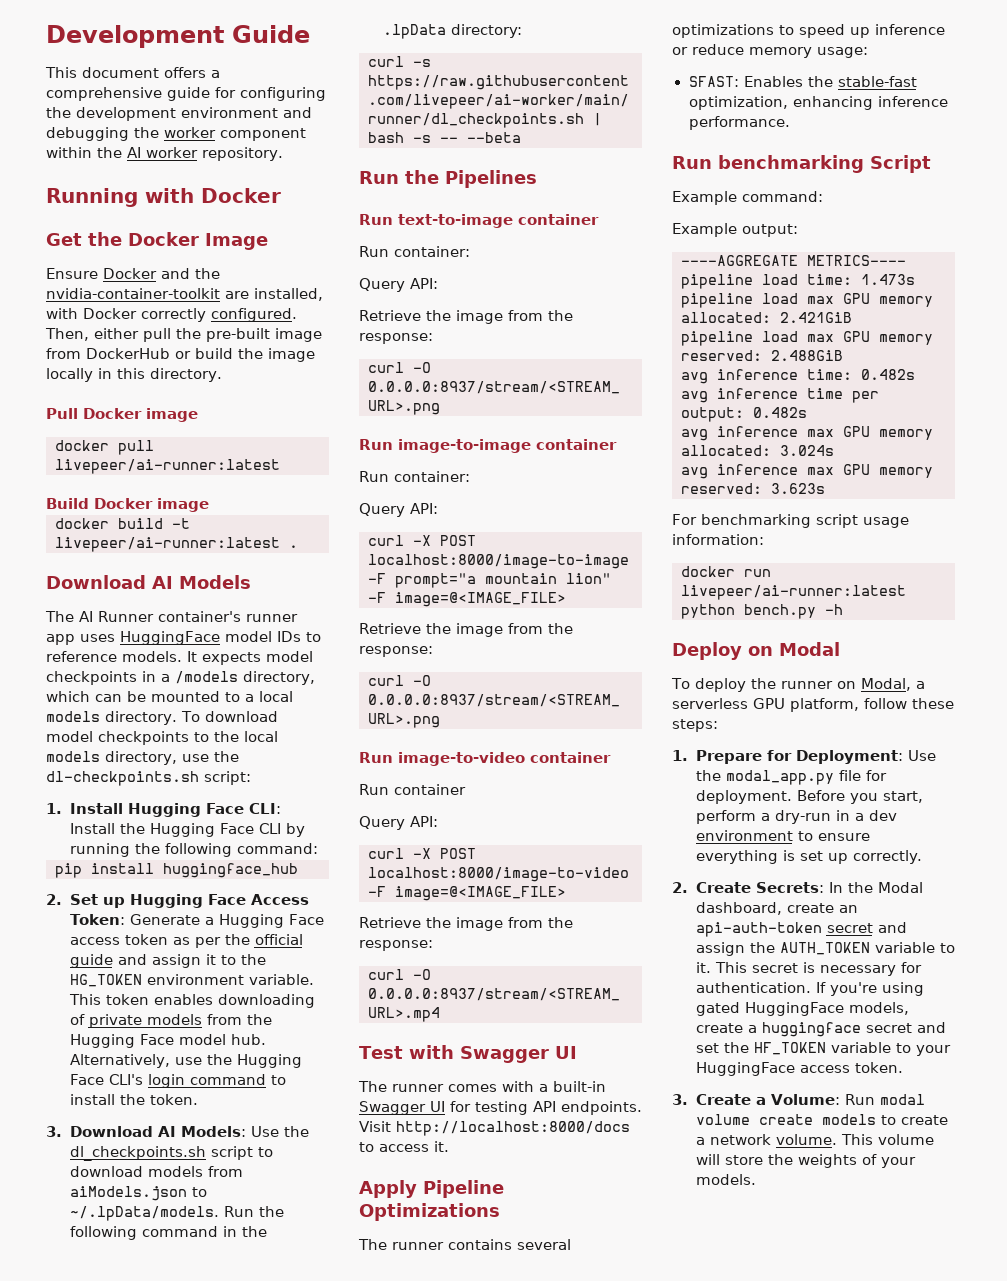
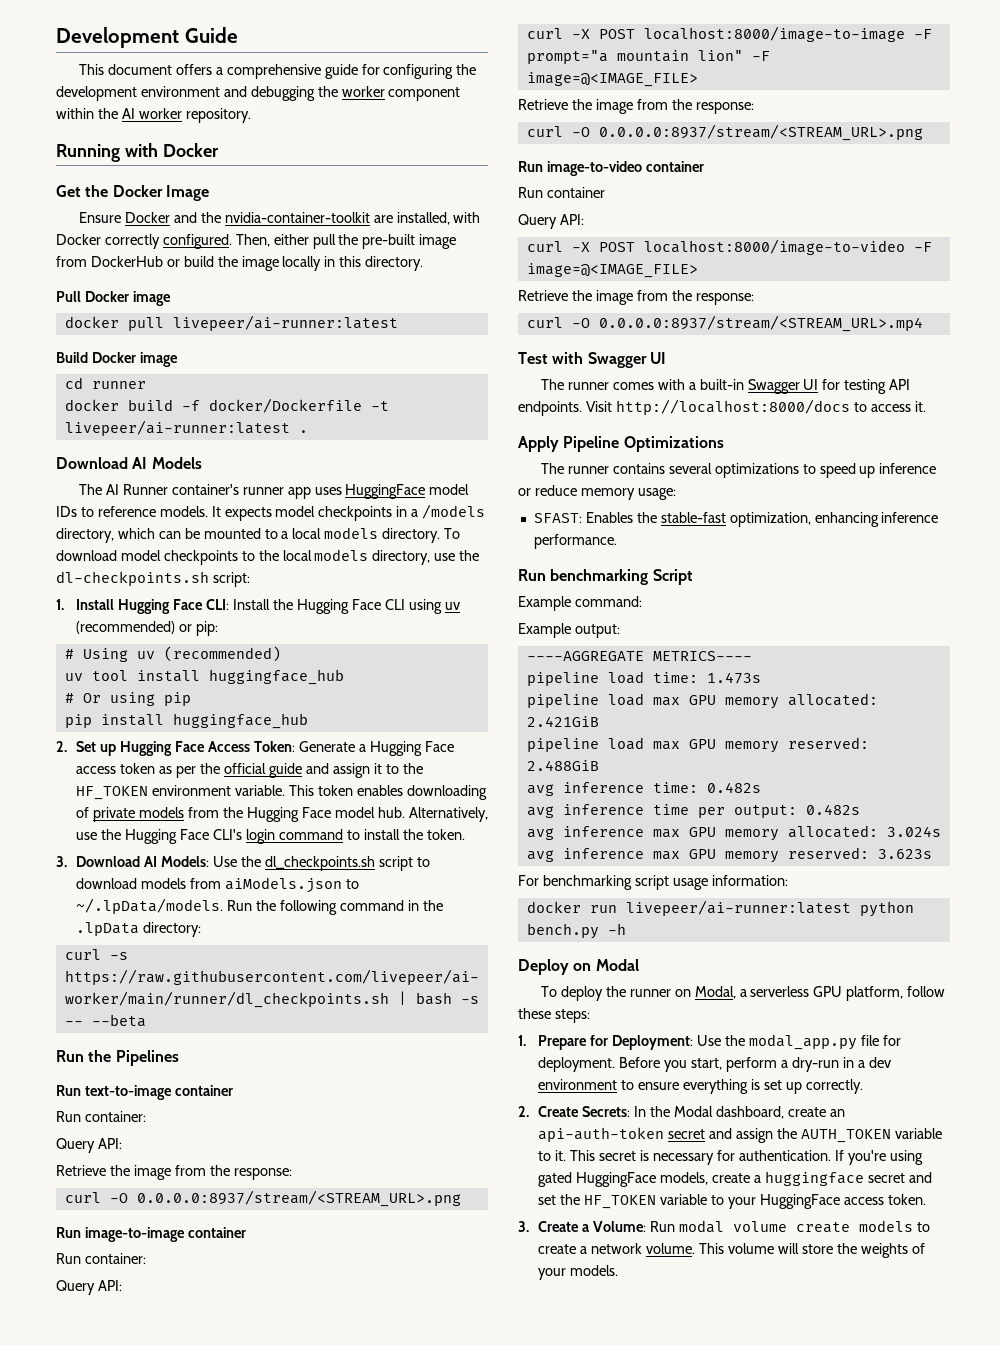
+ cd runner
- docker build -t livepeer/ai-runner:latest .
+ docker build -f docker/Dockerfile -t livepeer/ai-runner:latest .
- 1. Install Hugging Face CLI: Install the Hugging Face CLI by running the following command:
+ 1. Install Hugging Face CLI: Install the Hugging Face CLI using uv (recommended) or pip:
+ # Using uv (recommended)
+ uv tool install huggingface_hub
+ # Or using pip
- 2. Set up Hugging Face Access Token: Generate a Hugging Face access token as per the official guide and assign it to the HG_TOKEN environment variable.
+ 2. Set up Hugging Face Access Token: Generate a Hugging Face access token as per the official guide and assign it to the HF_TOKEN environment variable.

